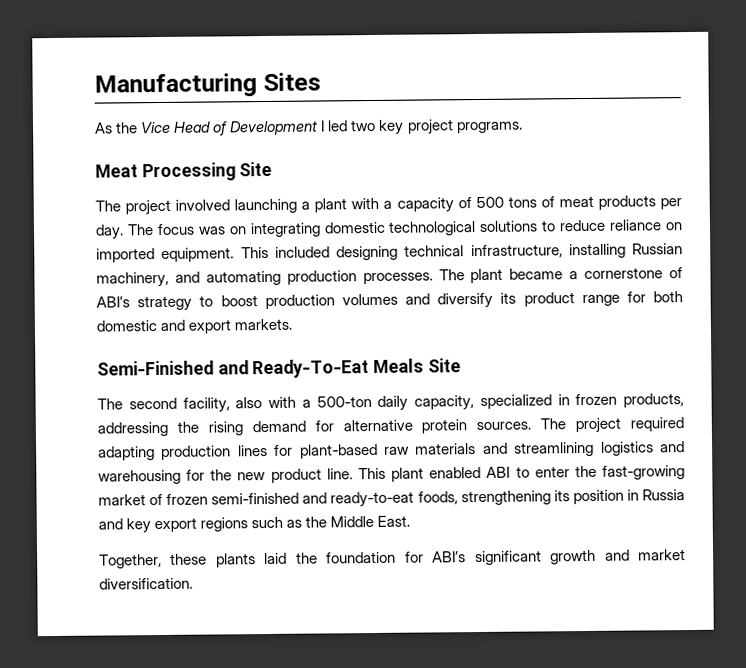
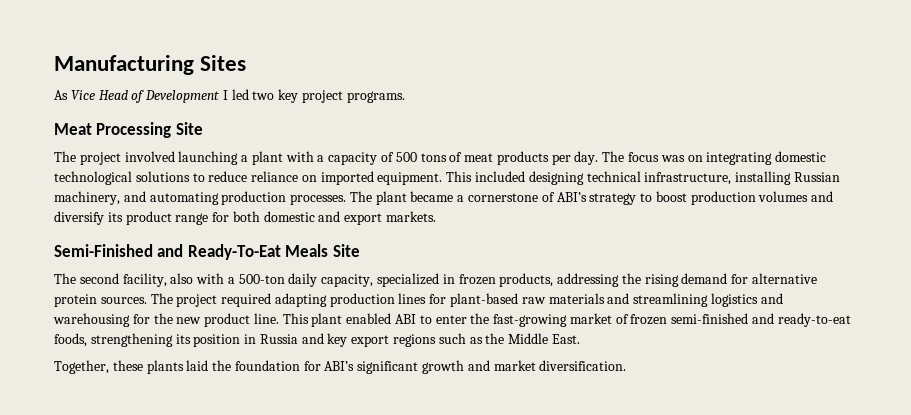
- As the Vice Head of Development I led two key project programs.
+ As Vice Head of Development I led two key project programs.

